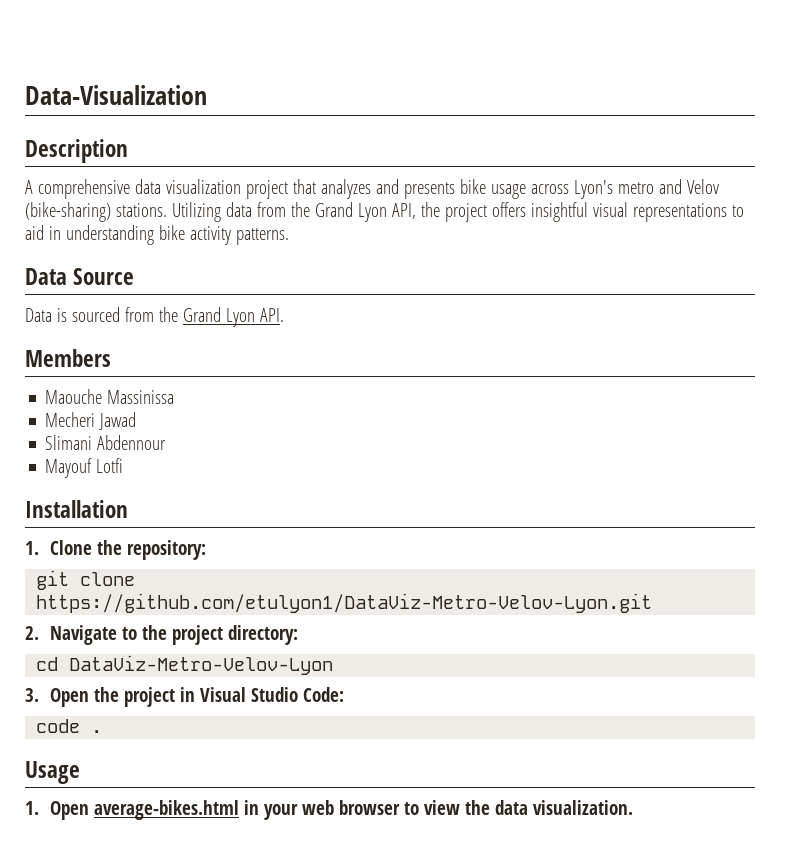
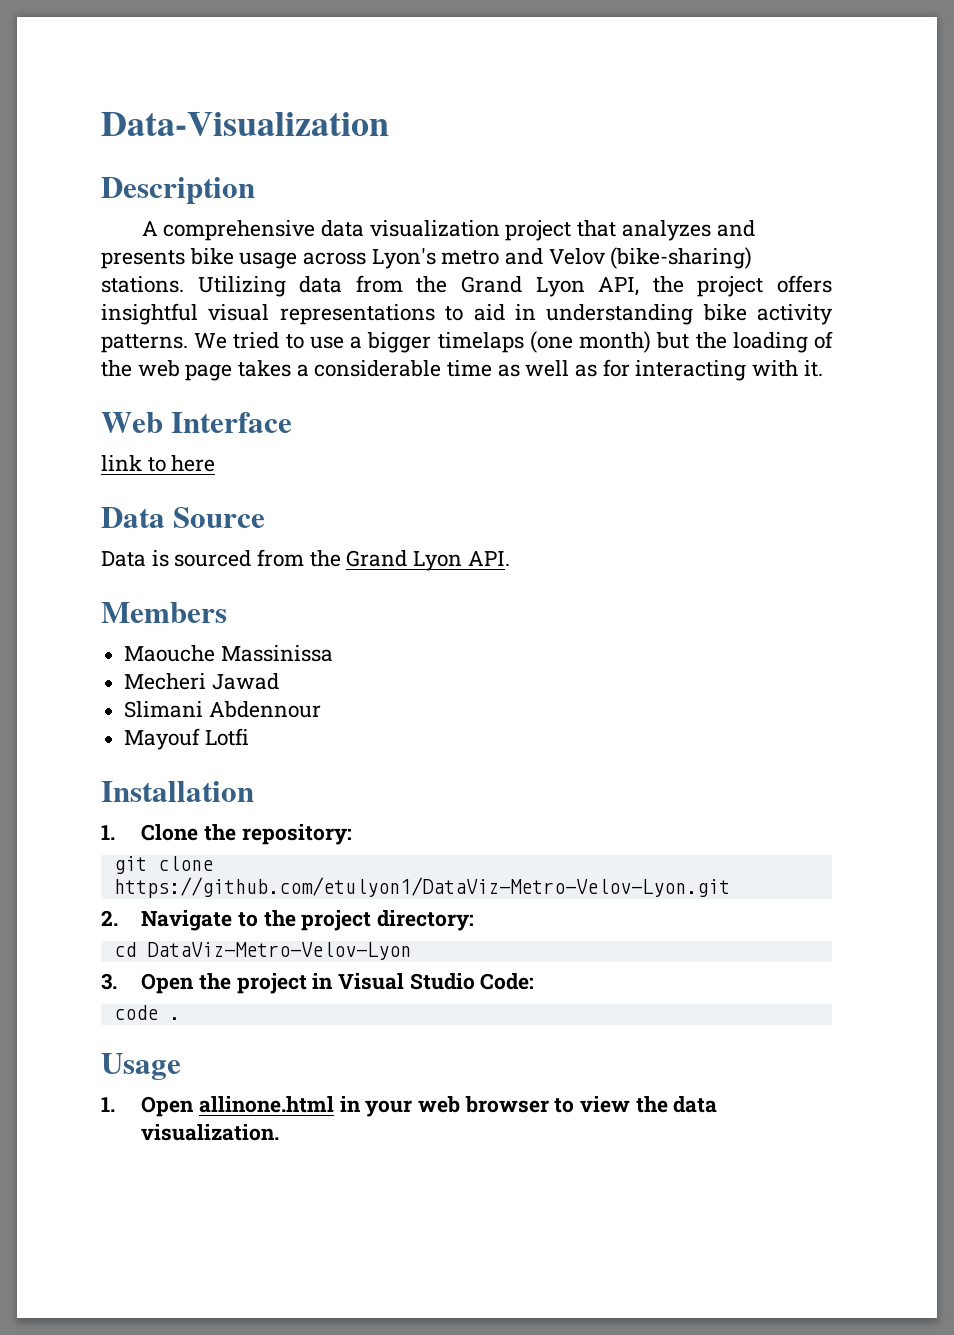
+ We tried to use a bigger timelaps (one month) but the loading of the web page takes a considerable time as well as for interacting with it.
+ Web Interface
+ link to here
- 1. Open average-bikes.html in your web browser to view the data visualization.
+ 1. Open allinone.html in your web browser to view the data visualization.

